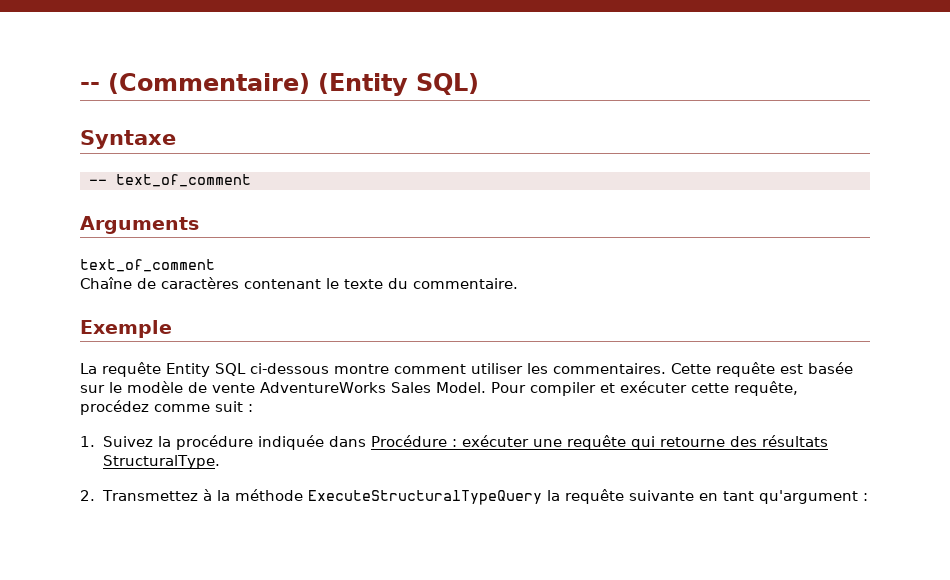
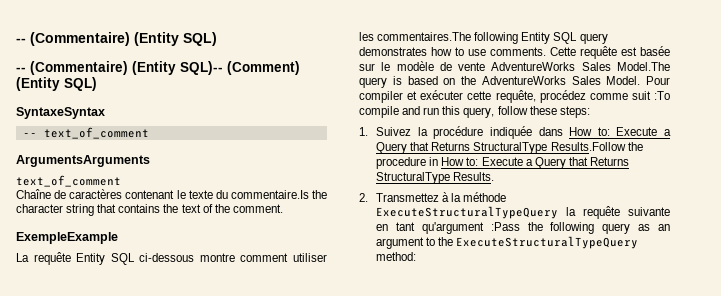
- Syntaxe
+ -- (Commentaire) (Entity SQL)-- (Comment) (Entity SQL)
+ SyntaxeSyntax
- Arguments
+ ArgumentsArguments
- Chaîne de caractères contenant le texte du commentaire.
- Exemple
+ Chaîne de caractères contenant le texte du commentaire.Is the character string that contains the text of the comment.
+ ExempleExample
- La requête Entity SQL ci-dessous montre comment utiliser les commentaires.
+ La requête Entity SQL ci-dessous montre comment utiliser les commentaires.The following Entity SQL query demonstrates how to use comments.
- Cette requête est basée sur le modèle de vente AdventureWorks Sales Model.
+ Cette requête est basée sur le modèle de vente AdventureWorks Sales Model.The query is based on the AdventureWorks Sales Model.
- Pour compiler et exécuter cette requête, procédez comme suit :
+ Pour compiler et exécuter cette requête, procédez comme suit :To compile and run this query, follow these steps:
- 1. Suivez la procédure indiquée dans Procédure : exécuter une requête qui retourne des résultats StructuralType.
+ 1. Suivez la procédure indiquée dans How to: Execute a Query that Returns StructuralType Results.Follow the procedure in How to: Execute a Query that Returns StructuralType Results.
- 2. Transmettez à la méthode ExecuteStructuralTypeQuery la requête suivante en tant qu'argument :
+ 2. Transmettez à la méthode ExecuteStructuralTypeQuery la requête suivante en tant qu'argument :Pass the following query as an argument to the ExecuteStructuralTypeQuery method:

